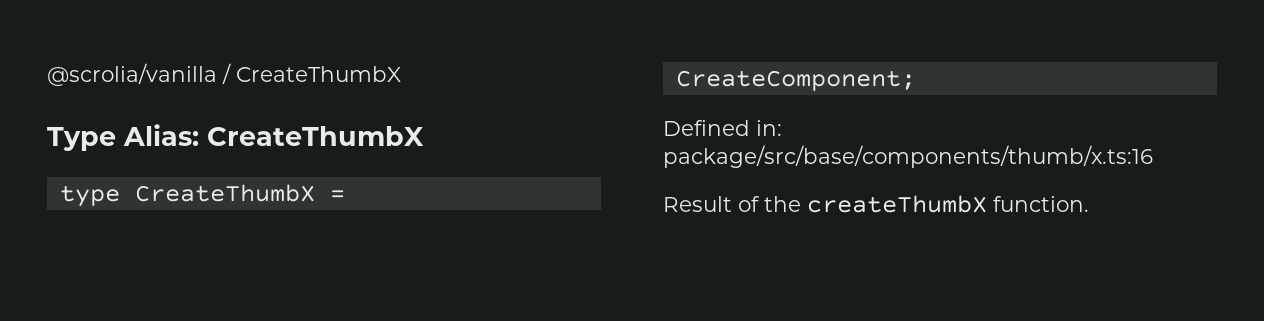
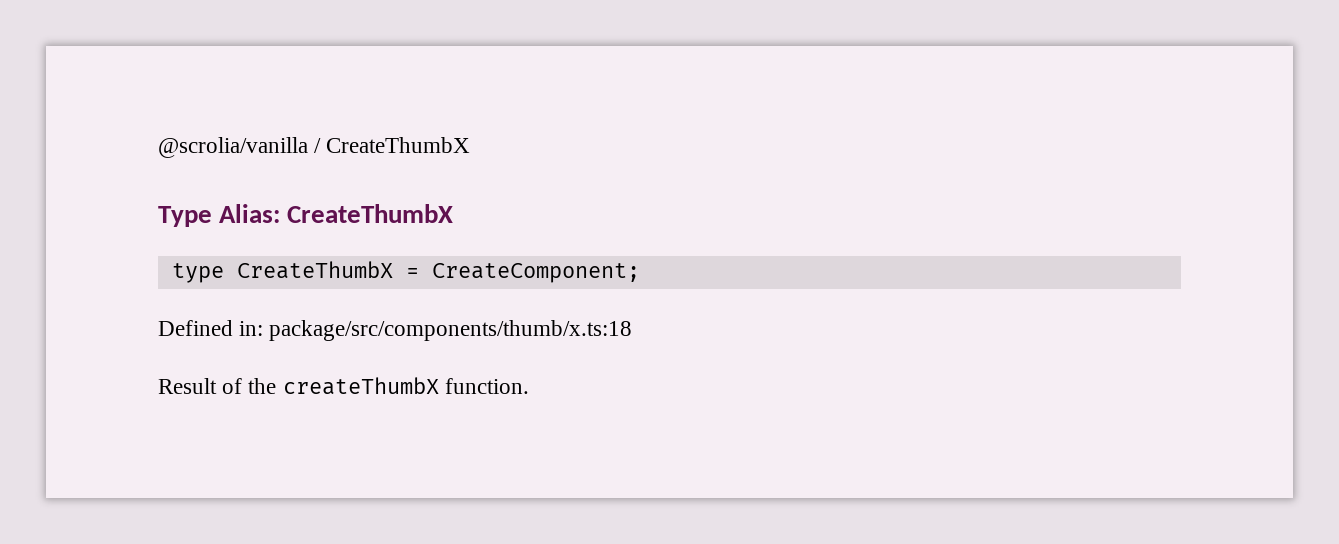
- Defined in: package/src/base/components/thumb/x.ts:16
+ Defined in: package/src/components/thumb/x.ts:18

